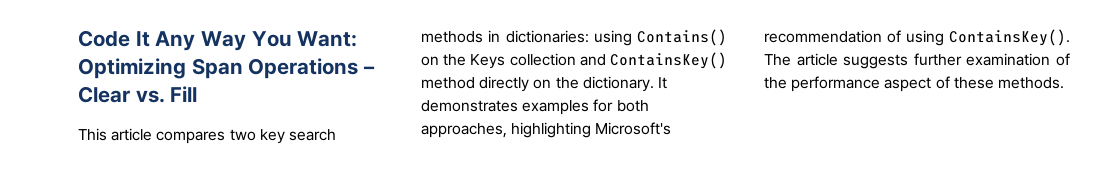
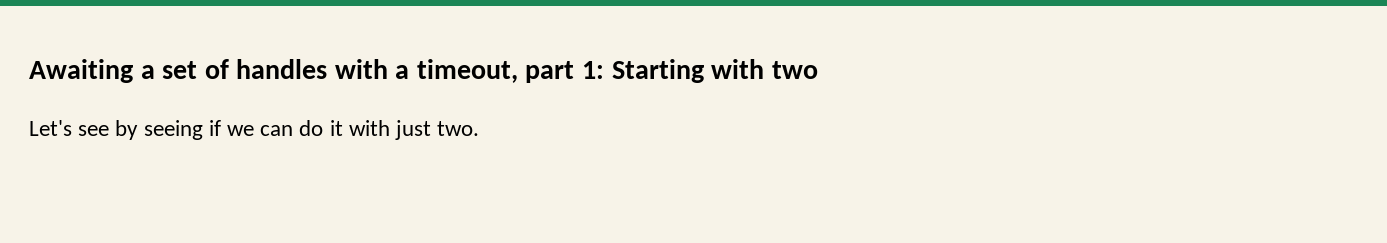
- Code It Any Way You Want: Optimizing Span Operations – Clear vs. Fill
- This article compares two key search methods in dictionaries: using Contains() on the Keys collection and ContainsKey() method directly on the dictionary. It demonstrates examples for both approaches, highlighting Microsoft's recommendation of using ContainsKey(). The article suggests further examination of the performance aspect of these methods.
+ Awaiting a set of handles with a timeout, part 1: Starting with two
+ Let's see by seeing if we can do it with just two.

